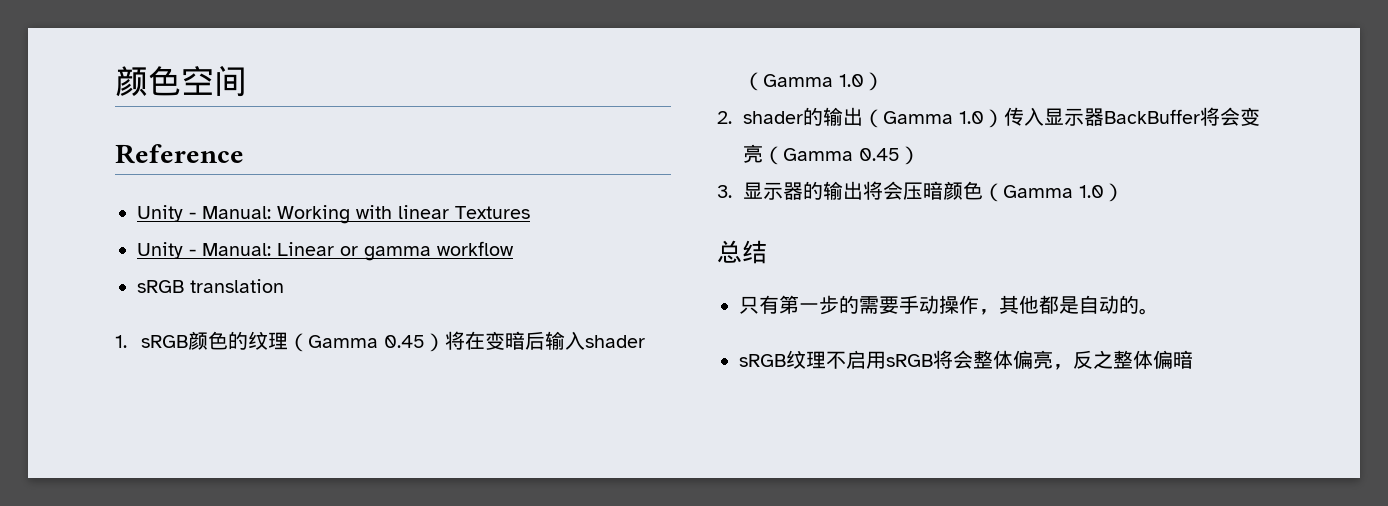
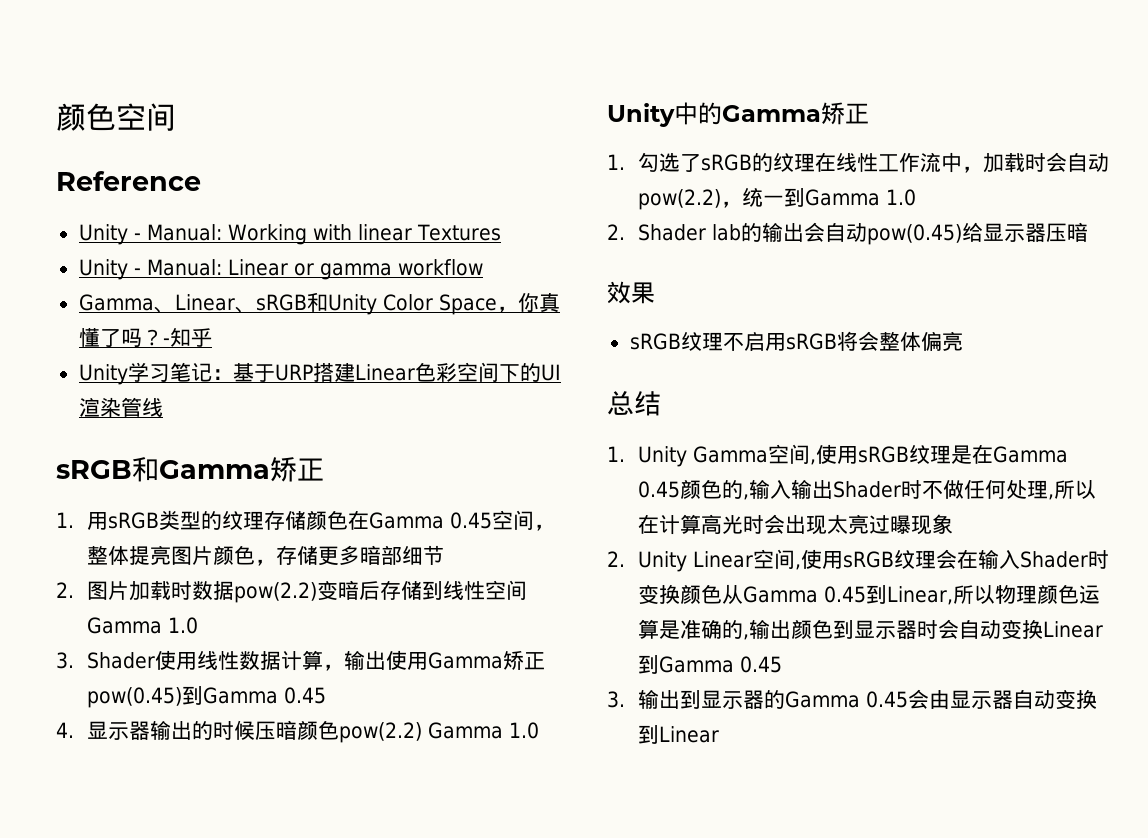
- sRGB translation
- 1. sRGB颜色的纹理（Gamma 0.45）将在变暗后输入shader（Gamma 1.0）
- 2. shader的输出（Gamma 1.0）传入显示器BackBuffer将会变亮（Gamma 0.45）
- 3.显示器的输出将会压暗颜色（Gamma 1.0）
- 总结
- 只有第一步的需要手动操作，其他都是自动的。
+ Gamma、Linear、sRGB和Unity Color Space，你真懂了吗？-知乎
+ Unity学习笔记：基于URP搭建Linear色彩空间下的UI渲染管线
+ sRGB和Gamma矫正
+ 1.用sRGB类型的纹理存储颜色在Gamma 0.45空间，整体提亮图片颜色，存储更多暗部细节
+ 2.图片加载时数据pow(2.2)变暗后存储到线性空间Gamma 1.0
+ 3. Shader使用线性数据计算，输出使用Gamma矫正pow(0.45)到Gamma 0.45
+ 4.显示器输出的时候压暗颜色pow(2.2) Gamma 1.0
+ Unity中的Gamma矫正
+ 1.勾选了sRGB的纹理在线性工作流中，加载时会自动pow(2.2)，统一到Gamma 1.0
+ 2. Shader lab的输出会自动pow(0.45)给显示器压暗
+ 效果
- sRGB纹理不启用sRGB将会整体偏亮，反之整体偏暗
+ sRGB纹理不启用sRGB将会整体偏亮
+ 总结
+ 1. Unity Gamma空间,使用sRGB纹理是在Gamma 0.45颜色的,输入输出Shader时不做任何处理,所以在计算高光时会出现太亮过曝现象
+ 2. Unity Linear空间,使用sRGB纹理会在输入Shader时变换颜色从Gamma 0.45到Linear,所以物理颜色运算是准确的,输出颜色到显示器时会自动变换Linear到Gamma 0.45
+ 3.输出到显示器的Gamma 0.45会由显示器自动变换到Linear

